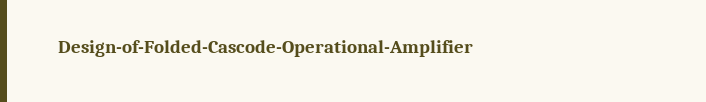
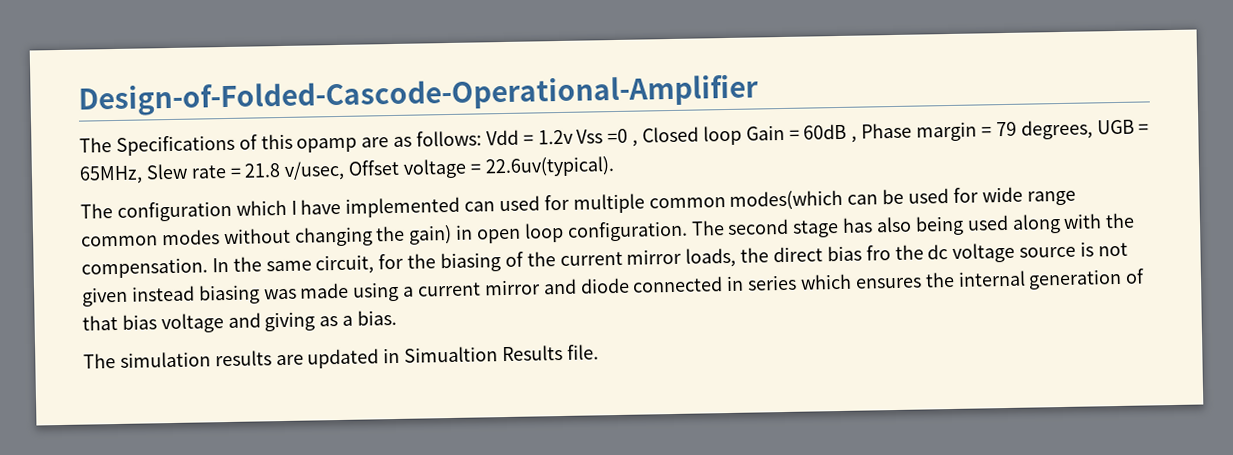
+ The Specifications of this opamp are as follows: Vdd = 1.2v Vss =0 , Closed loop Gain = 60dB , Phase margin = 79 degrees, UGB = 65MHz, Slew rate = 21.8 v/usec, Offset voltage = 22.6uv(typical).
+ The configuration which I have implemented can used for multiple common modes(which can be used for wide range common modes without changing the gain) in open loop configuration. The second stage has also being used along with the compensation. In the same circuit, for the biasing of the current mirror loads, the direct bias fro the dc voltage source is not given instead biasing was made using a current mirror and diode connected in series which ensures the internal generation of that bias voltage and giving as a bias.
+ The simulation results are updated in Simualtion Results file.

